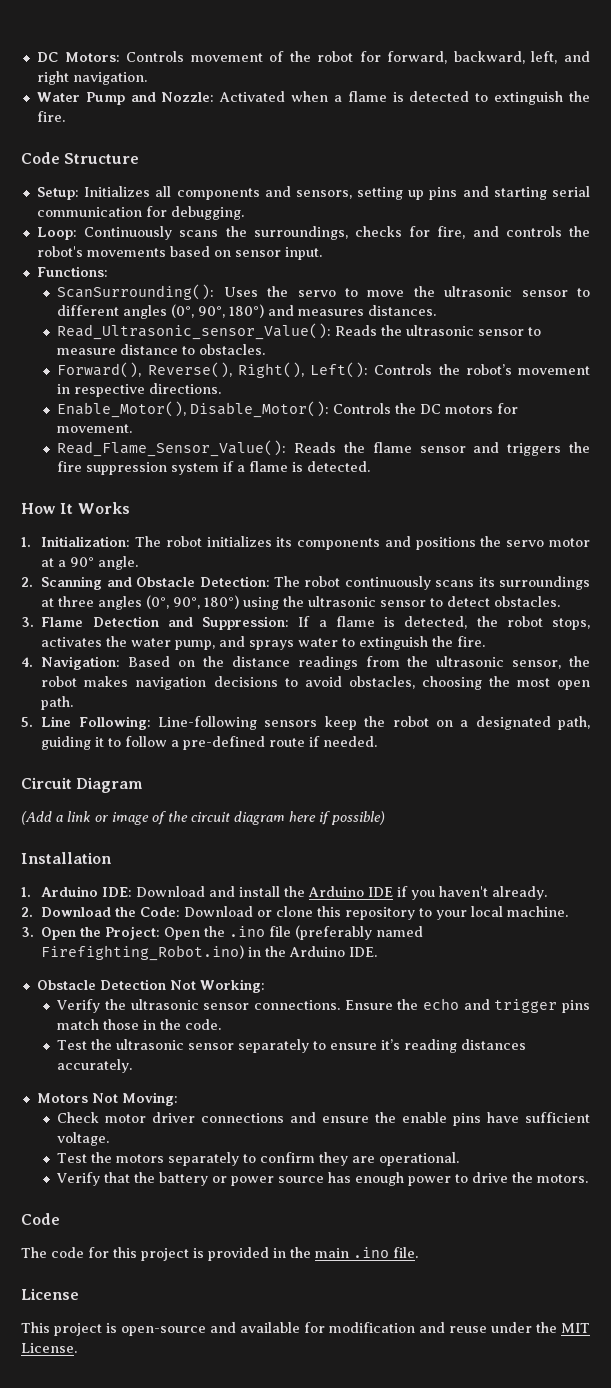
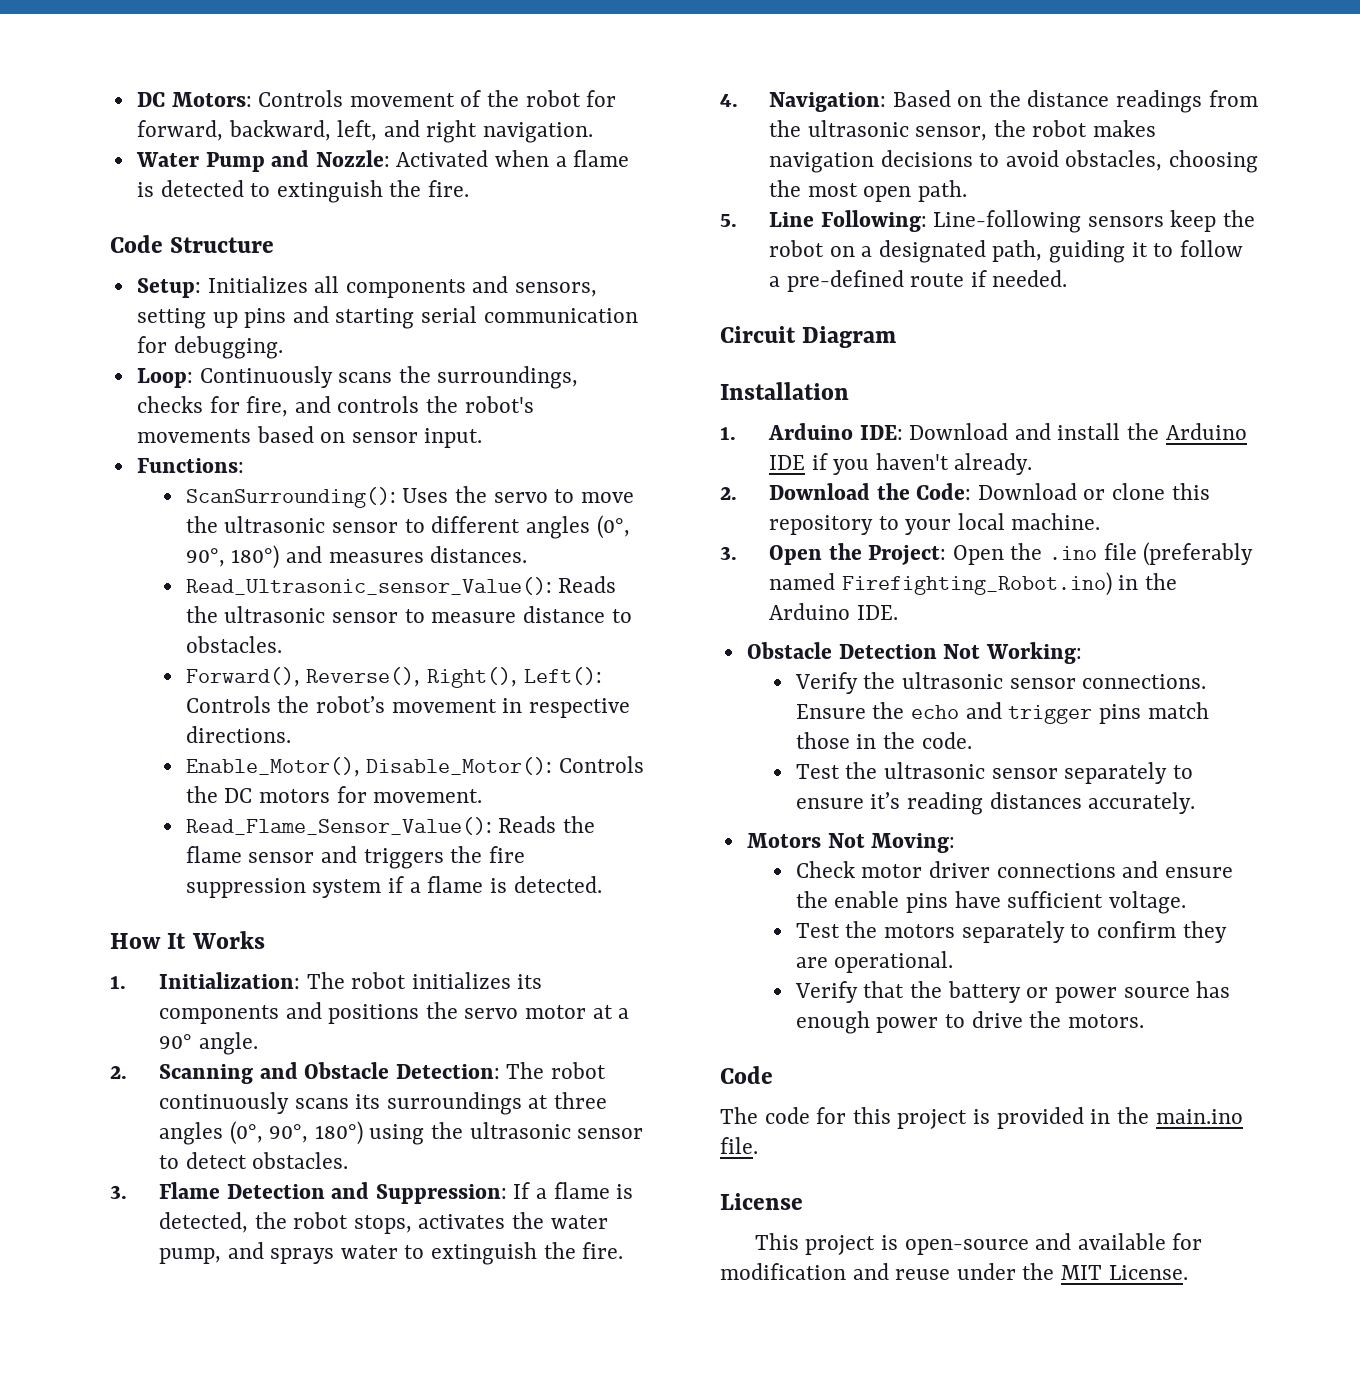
- (Add a link or image of the circuit diagram here if possible)
- The code for this project is provided in the main .ino file.
+ The code for this project is provided in the main.ino file.

